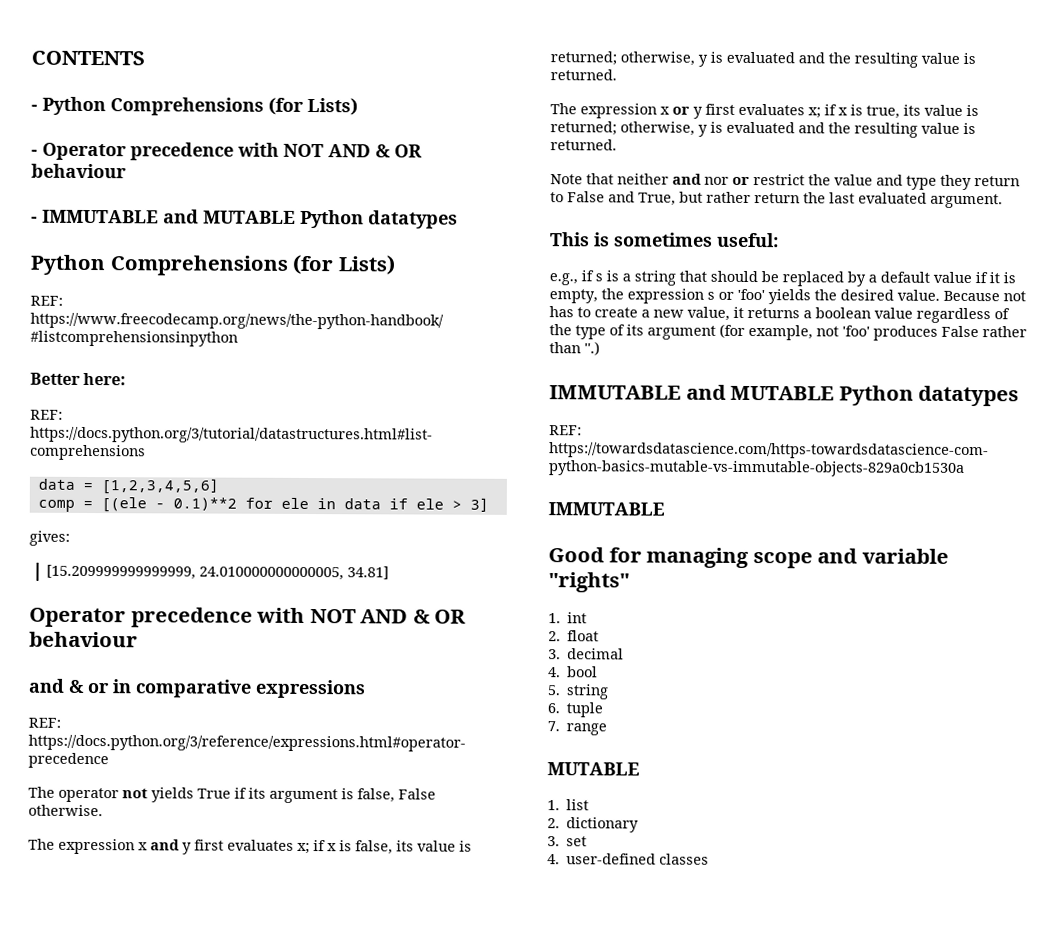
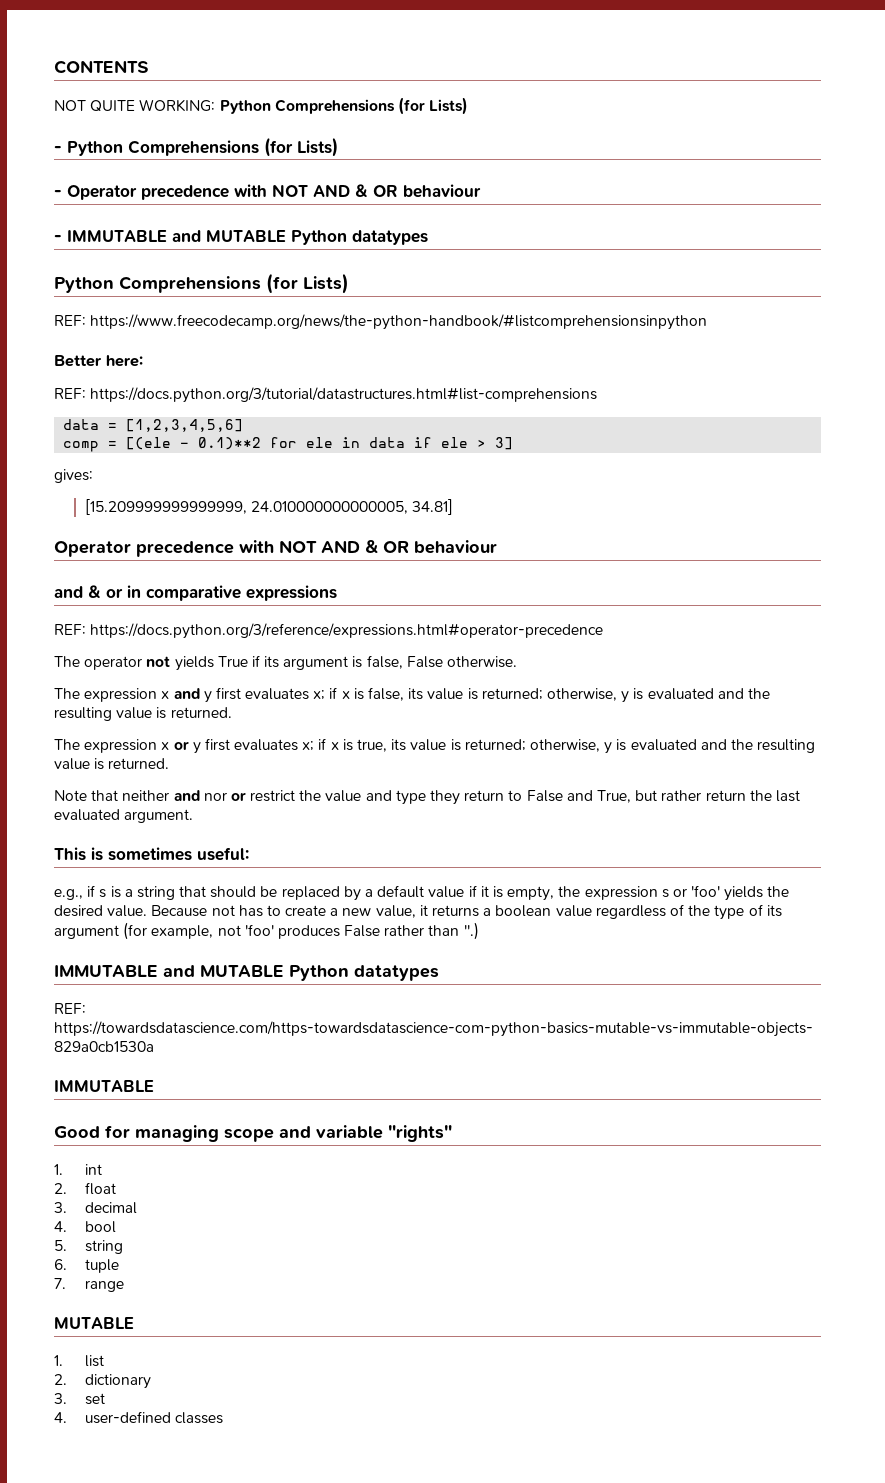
+ NOT QUITE WORKING: Python Comprehensions (for Lists)

